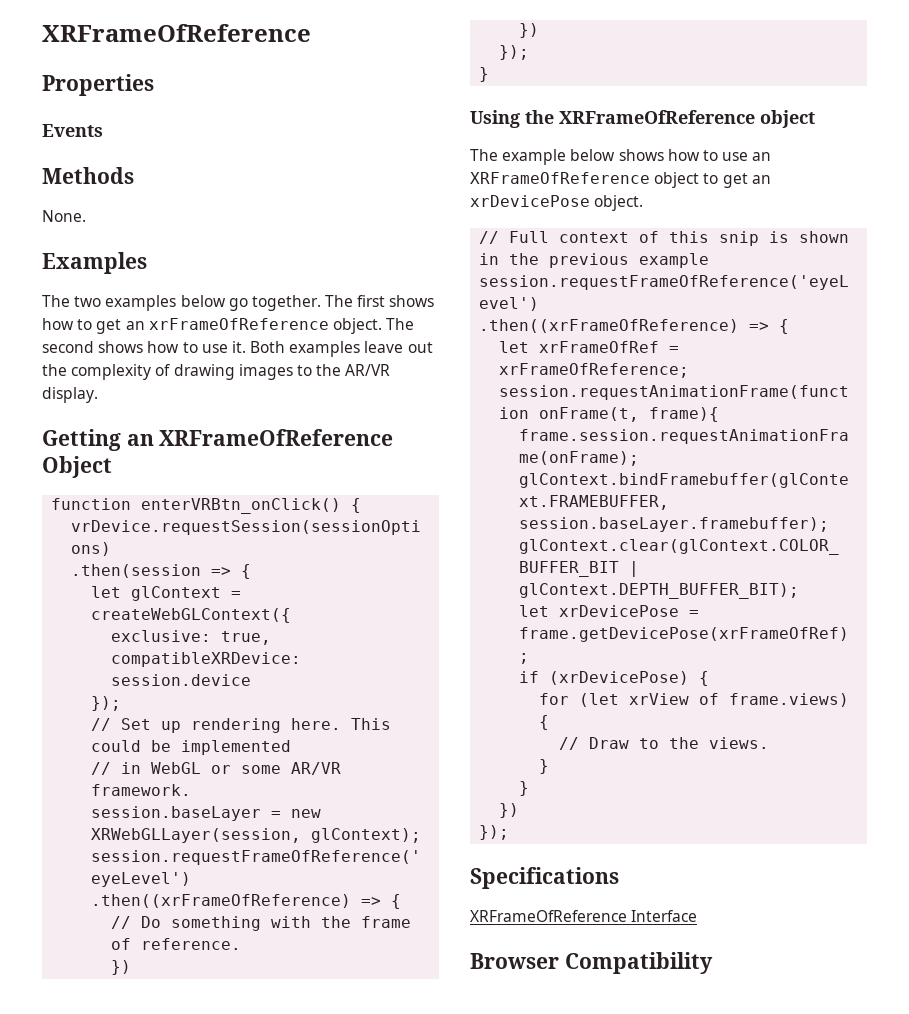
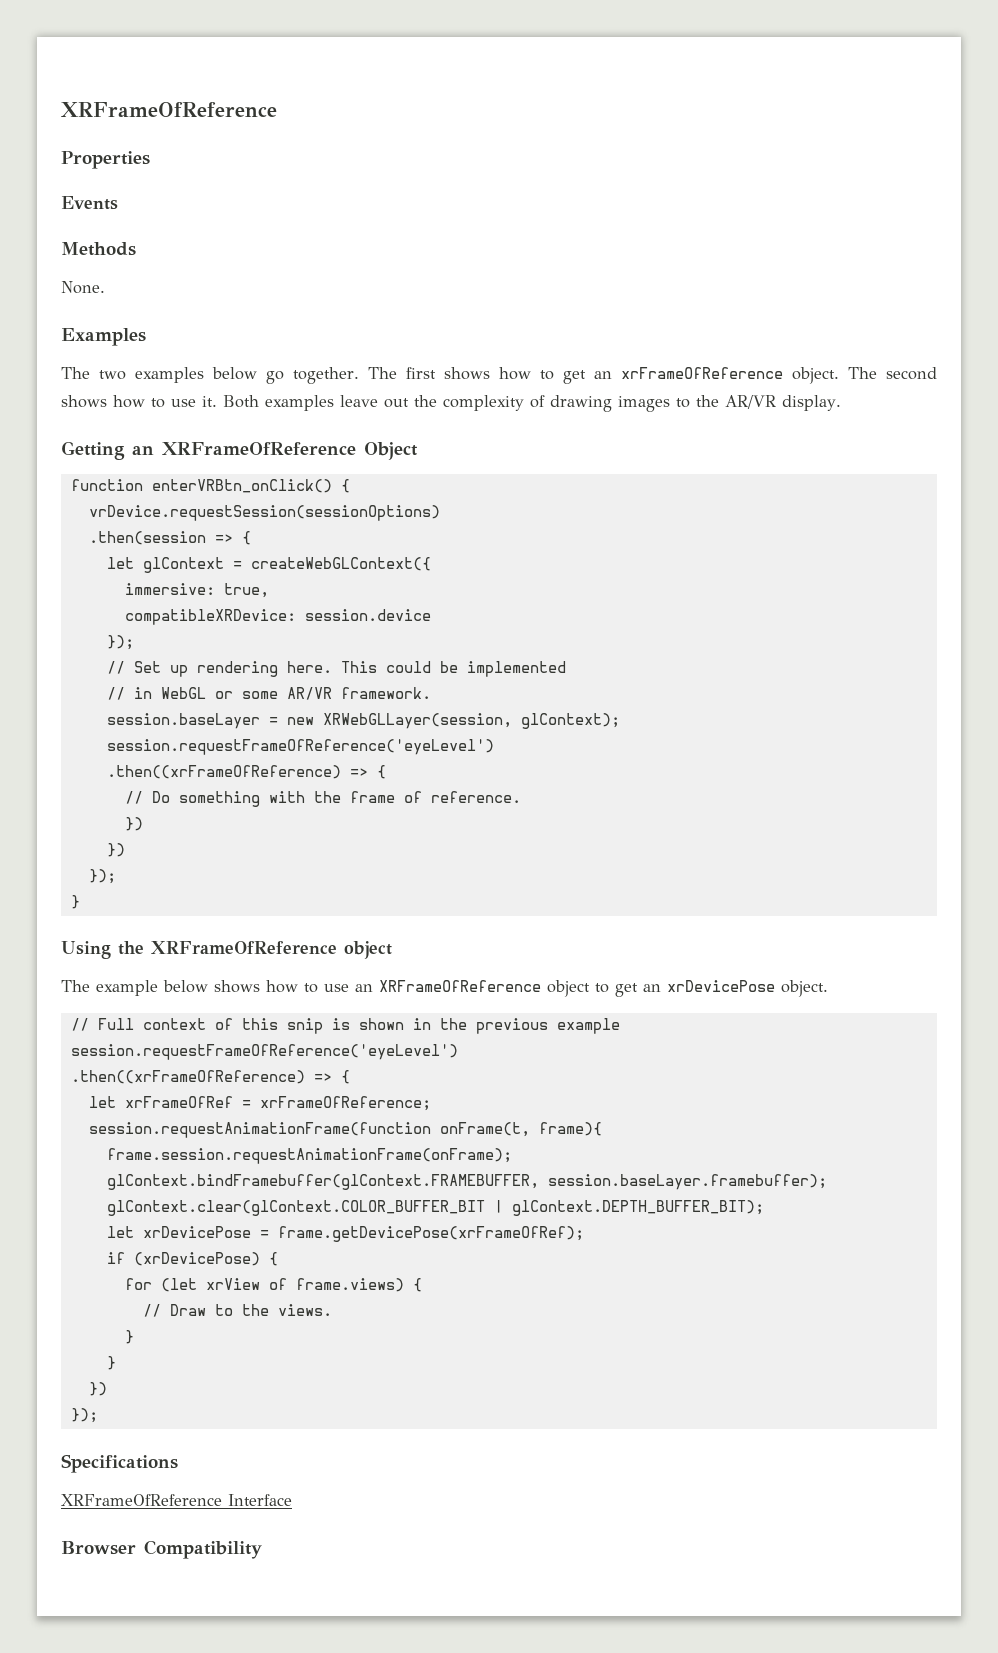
- exclusive: true,
+ immersive: true,

